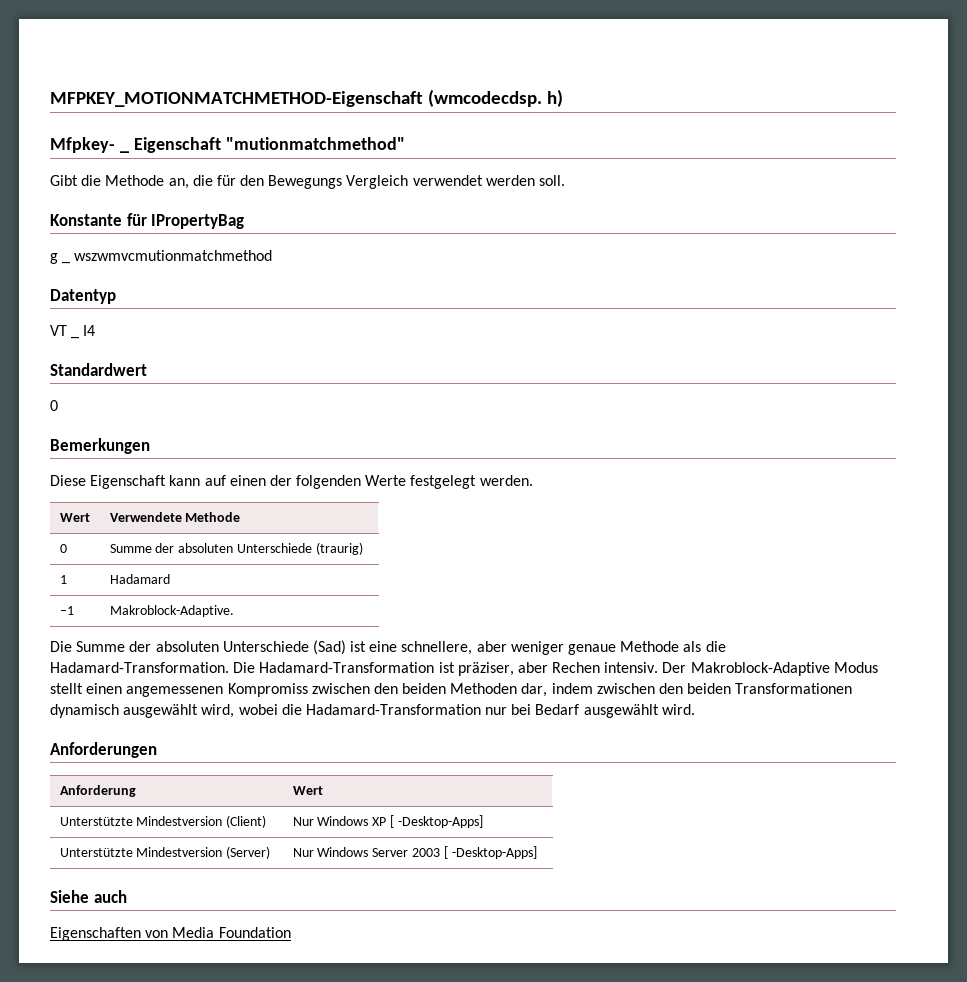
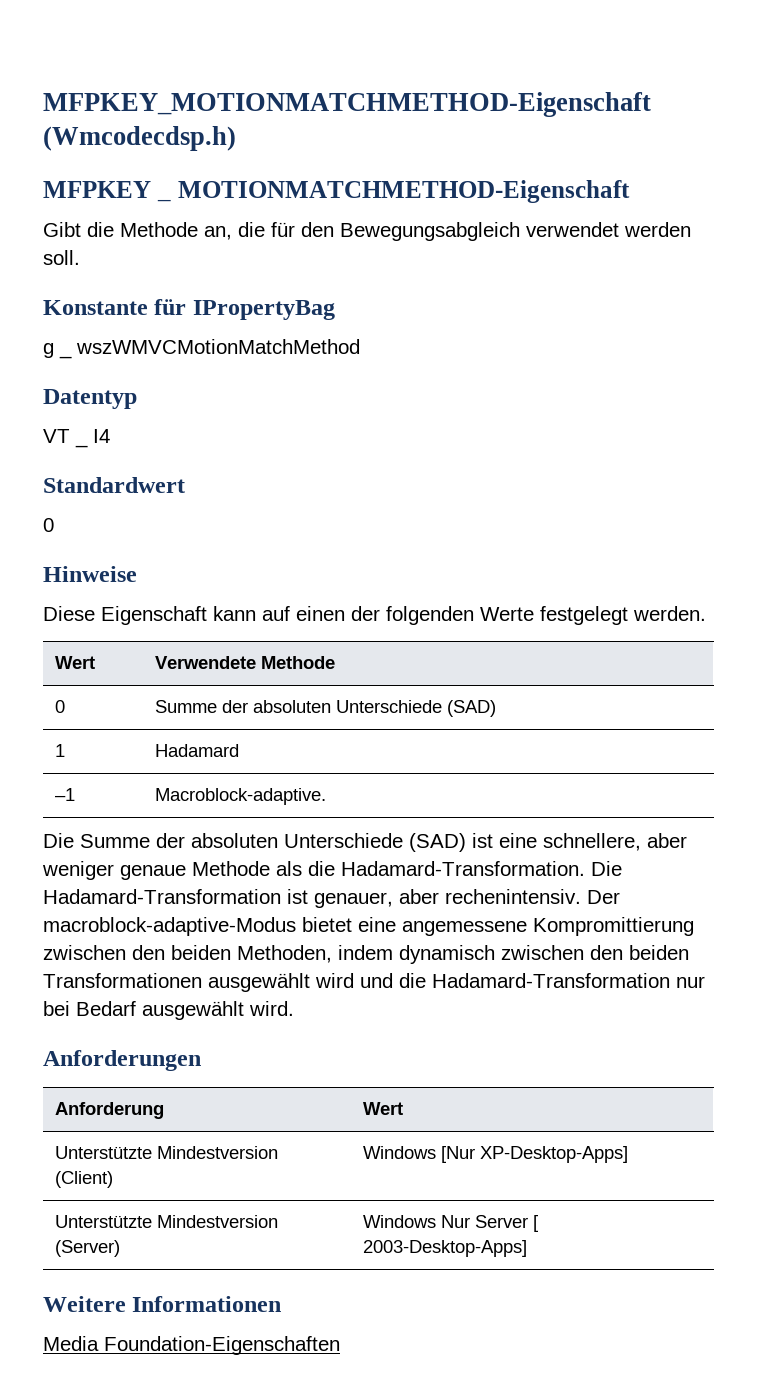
- MFPKEY_MOTIONMATCHMETHOD-Eigenschaft (wmcodecdsp. h)
- Mfpkey- _ Eigenschaft "mutionmatchmethod"
+ MFPKEY_MOTIONMATCHMETHOD-Eigenschaft (Wmcodecdsp.h)
+ MFPKEY _ MOTIONMATCHMETHOD-Eigenschaft
- Gibt die Methode an, die für den Bewegungs Vergleich verwendet werden soll.
+ Gibt die Methode an, die für den Bewegungsabgleich verwendet werden soll.
- g _ wszwmvcmutionmatchmethod
+ g _ wszWMVCMotionMatchMethod
- Bemerkungen
+ Hinweise
- 0 | Summe der absoluten Unterschiede (traurig)
+ 0 | Summe der absoluten Unterschiede (SAD)
- –1 | Makroblock-Adaptive.
+ –1 | Macroblock-adaptive.
- Die Summe der absoluten Unterschiede (Sad) ist eine schnellere, aber weniger genaue Methode als die Hadamard-Transformation.
+ Die Summe der absoluten Unterschiede (SAD) ist eine schnellere, aber weniger genaue Methode als die Hadamard-Transformation.
- Die Hadamard-Transformation ist präziser, aber Rechen intensiv. Der Makroblock-Adaptive Modus stellt einen angemessenen Kompromiss zwischen den beiden Methoden dar, indem zwischen den beiden Transformationen dynamisch ausgewählt wird, wobei die Hadamard-Transformation nur bei Bedarf ausgewählt wird.
+ Die Hadamard-Transformation ist genauer, aber rechenintensiv. Der macroblock-adaptive-Modus bietet eine angemessene Kompromittierung zwischen den beiden Methoden, indem dynamisch zwischen den beiden Transformationen ausgewählt wird und die Hadamard-Transformation nur bei Bedarf ausgewählt wird.
- Unterstützte Mindestversion (Client) | Nur Windows XP [ -Desktop-Apps]
- Unterstützte Mindestversion (Server) | Nur Windows Server 2003 [ -Desktop-Apps]
- Siehe auch
- Eigenschaften von Media Foundation
+ Unterstützte Mindestversion (Client) | Windows [Nur XP-Desktop-Apps]
+ Unterstützte Mindestversion (Server) | Windows Nur Server [ 2003-Desktop-Apps]
+ Weitere Informationen
+ Media Foundation-Eigenschaften

